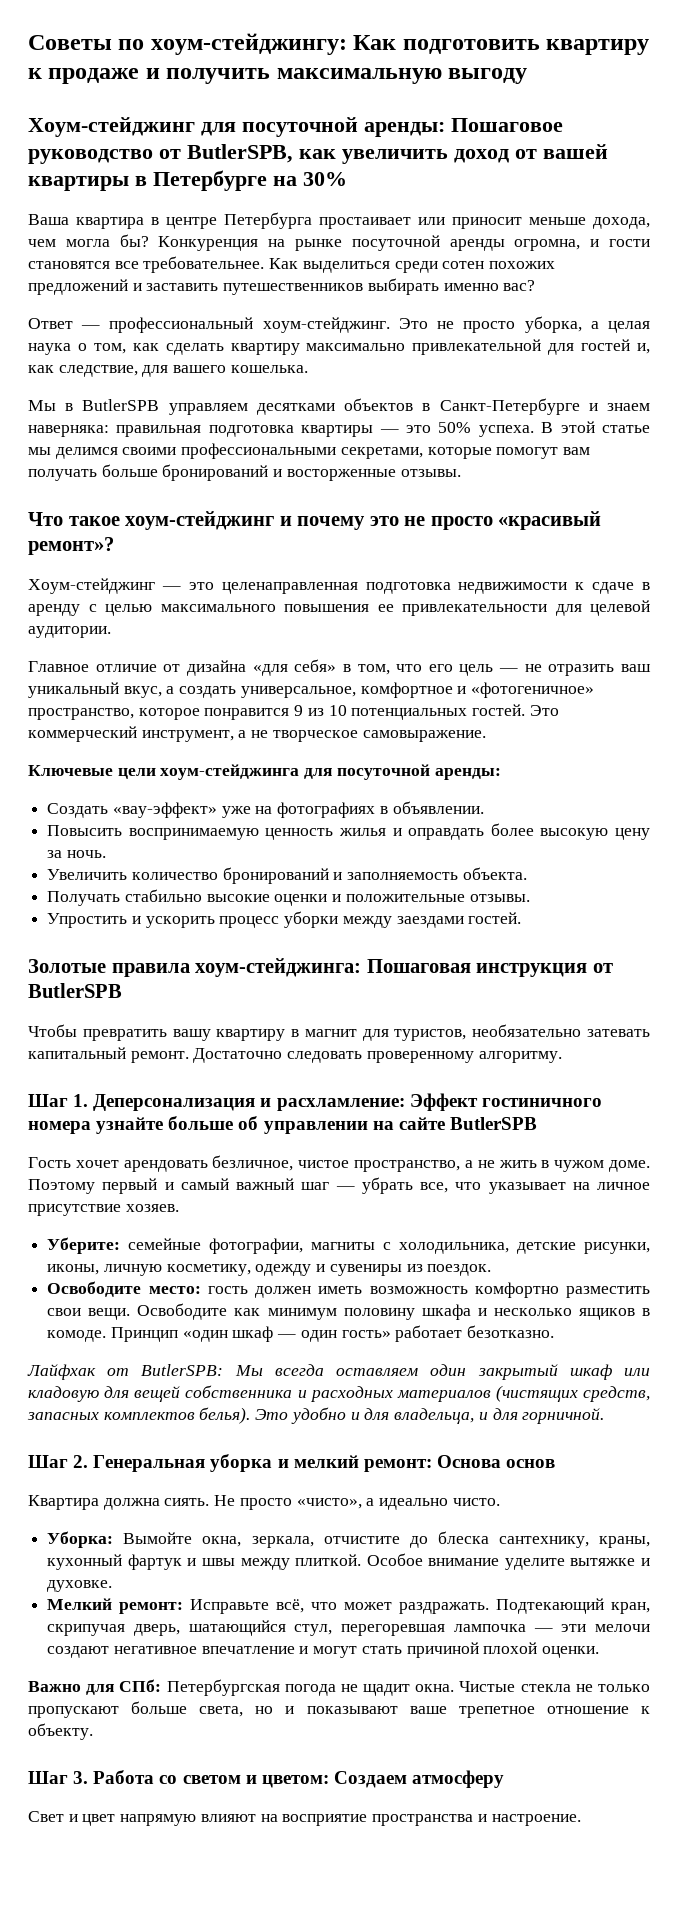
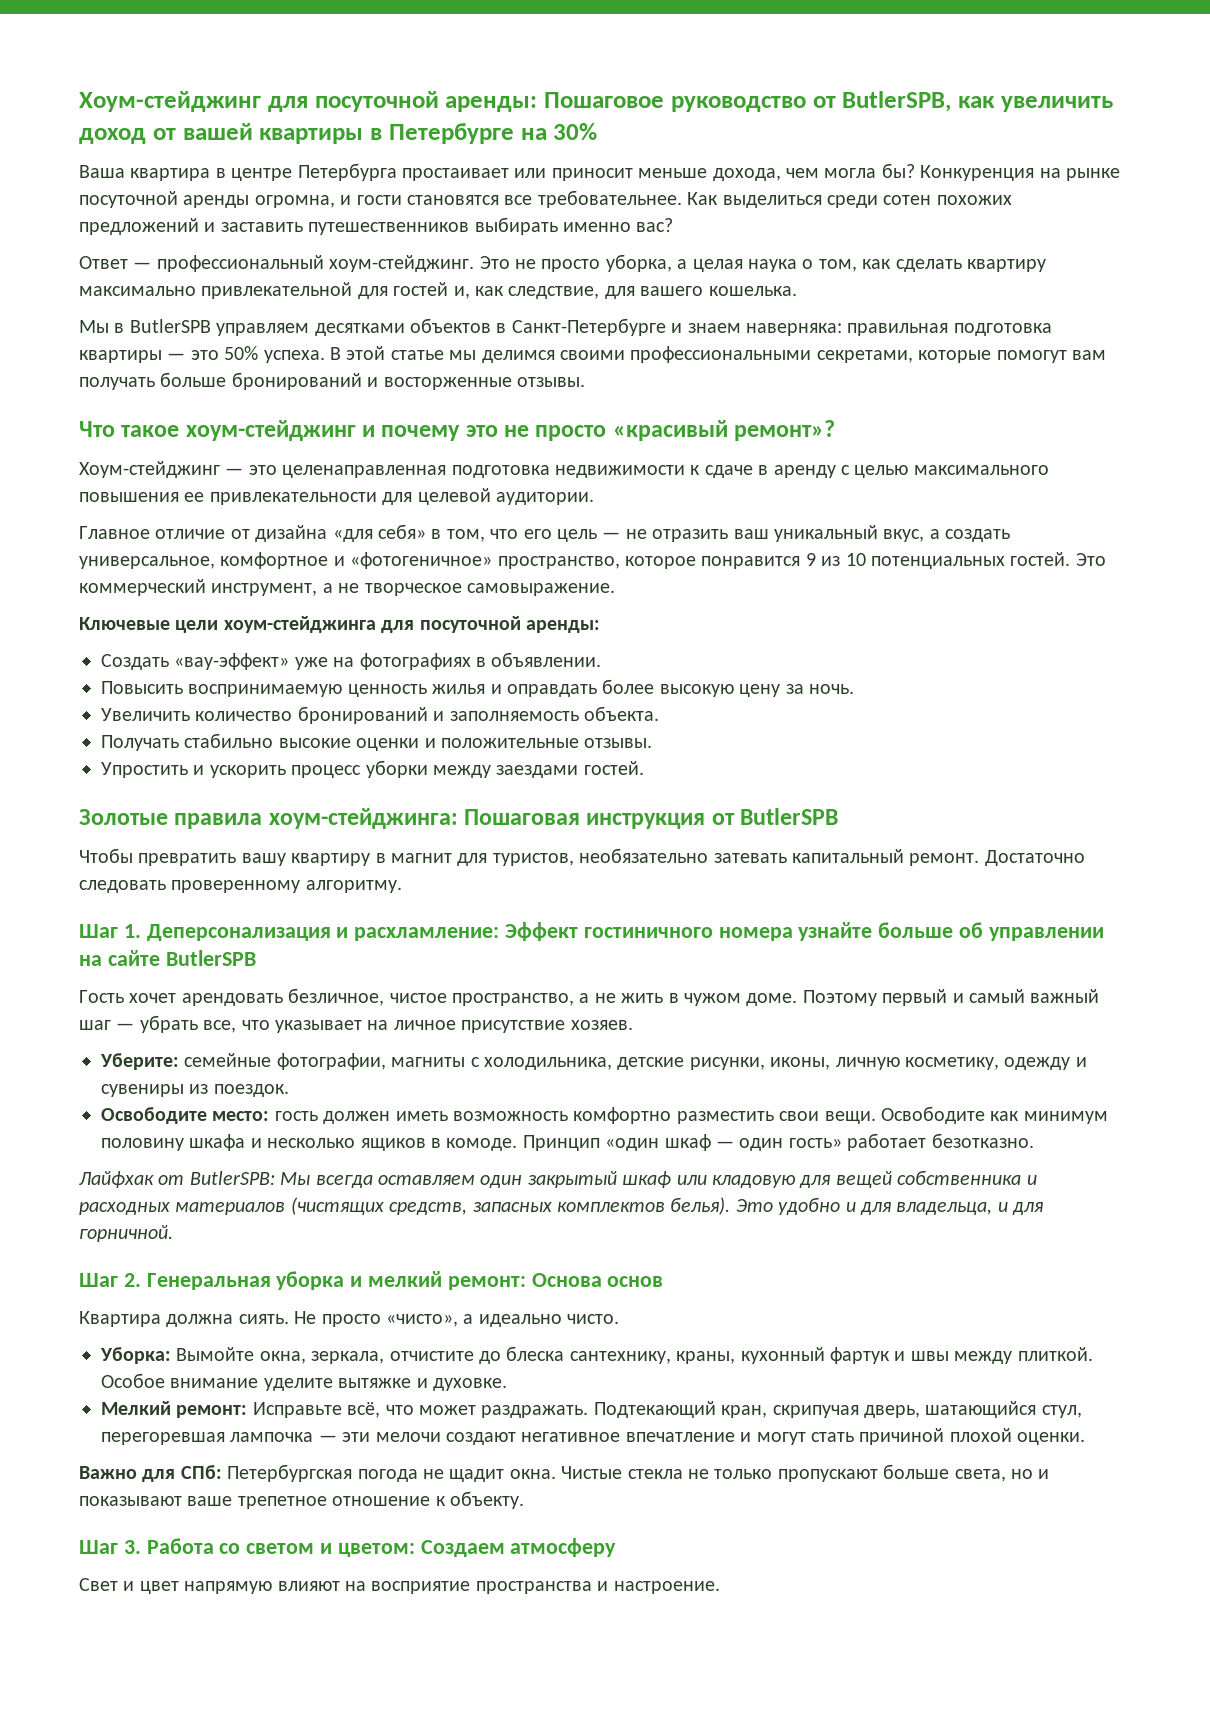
- Советы по хоум-стейджингу: Как подготовить квартиру к продаже и получить максимальную выгоду

